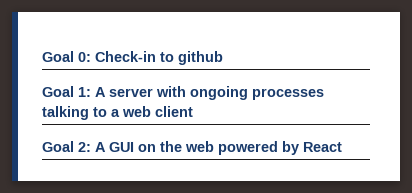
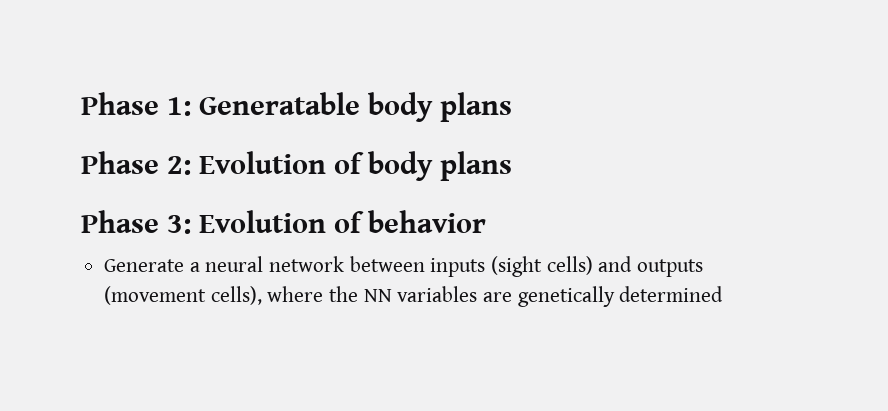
- Goal 0: Check-in to github
- Goal 1: A server with ongoing processes talking to a web client
- Goal 2: A GUI on the web powered by React
+ Phase 1: Generatable body plans
+ Phase 2: Evolution of body plans
+ Phase 3: Evolution of behavior
+ Generate a neural network between inputs (sight cells) and outputs (movement cells), where the NN variables are genetically determined

